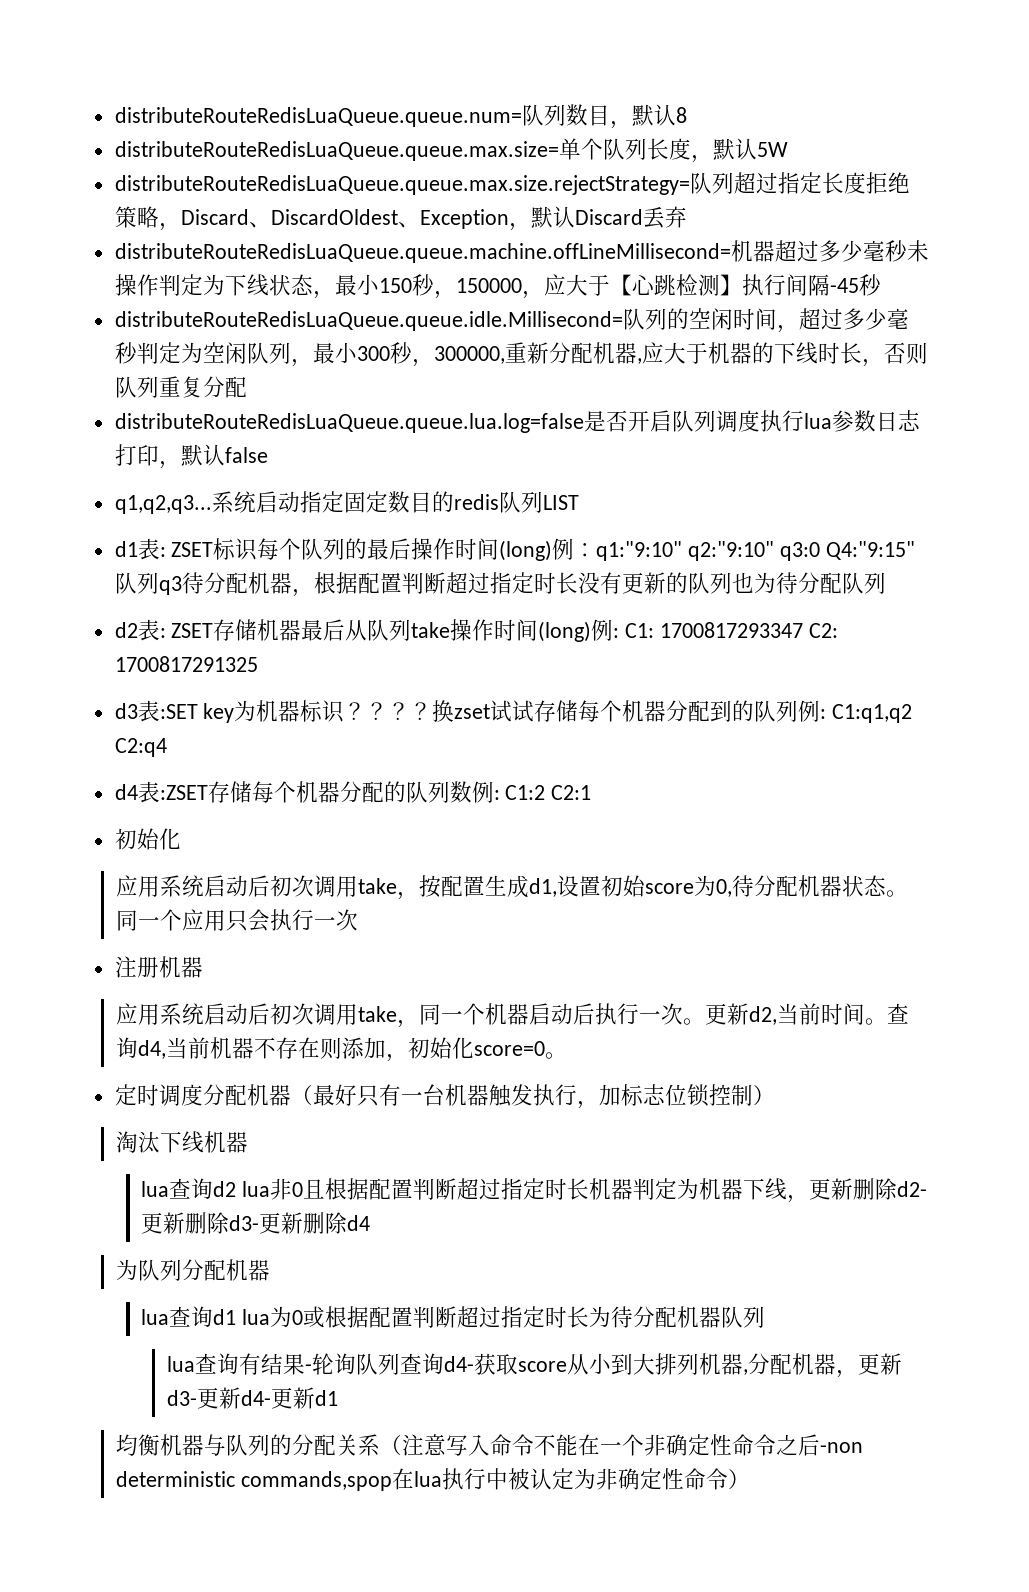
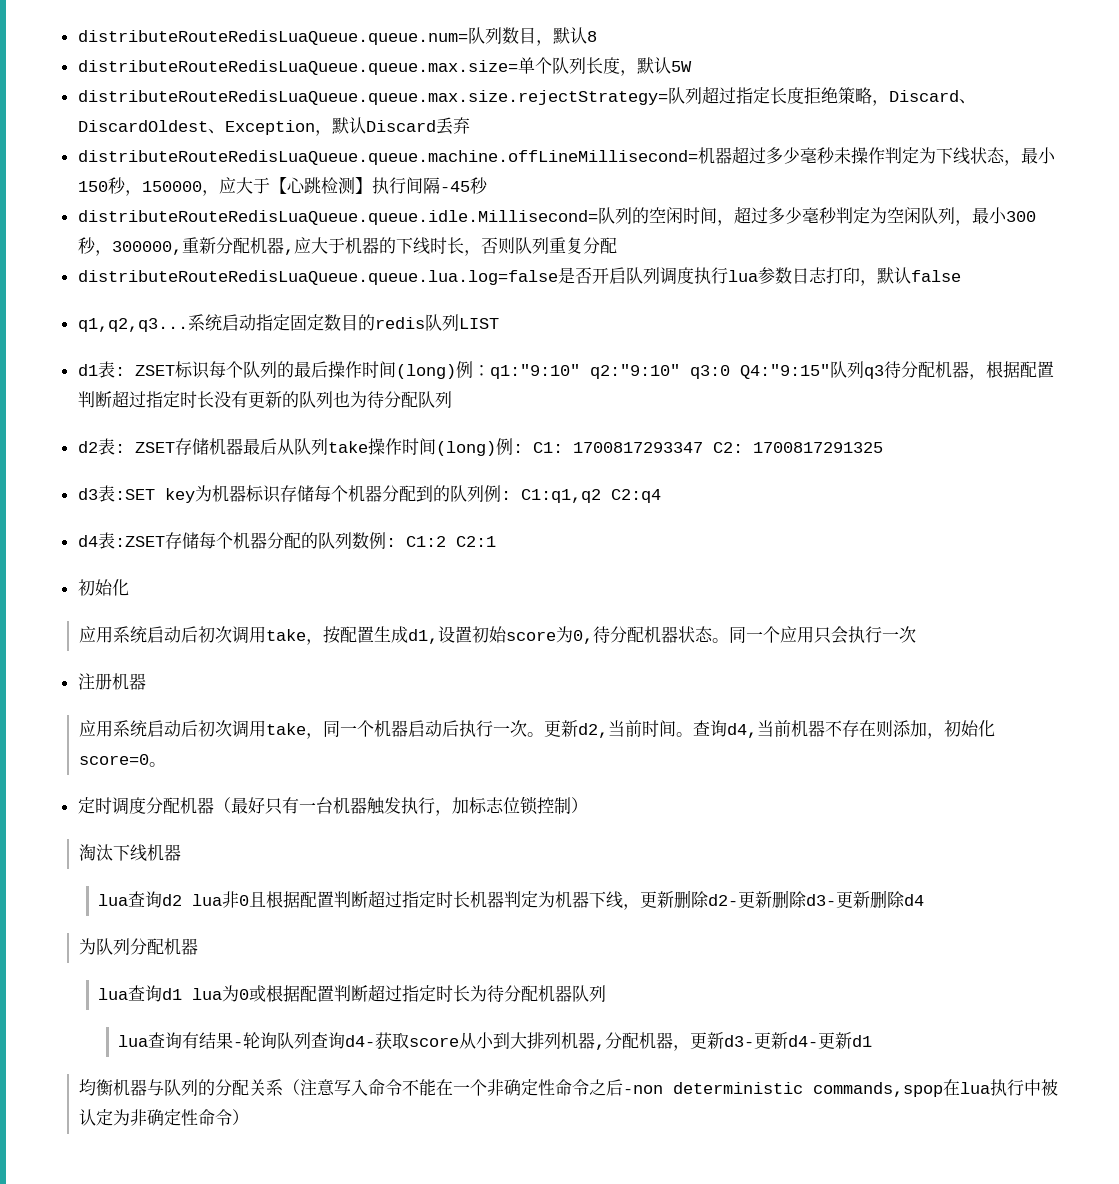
- d3表:SET key为机器标识？？？？换zset试试存储每个机器分配到的队列例: C1:q1,q2 C2:q4
+ d3表:SET key为机器标识存储每个机器分配到的队列例: C1:q1,q2 C2:q4

